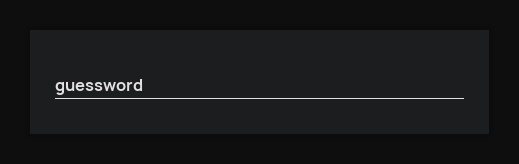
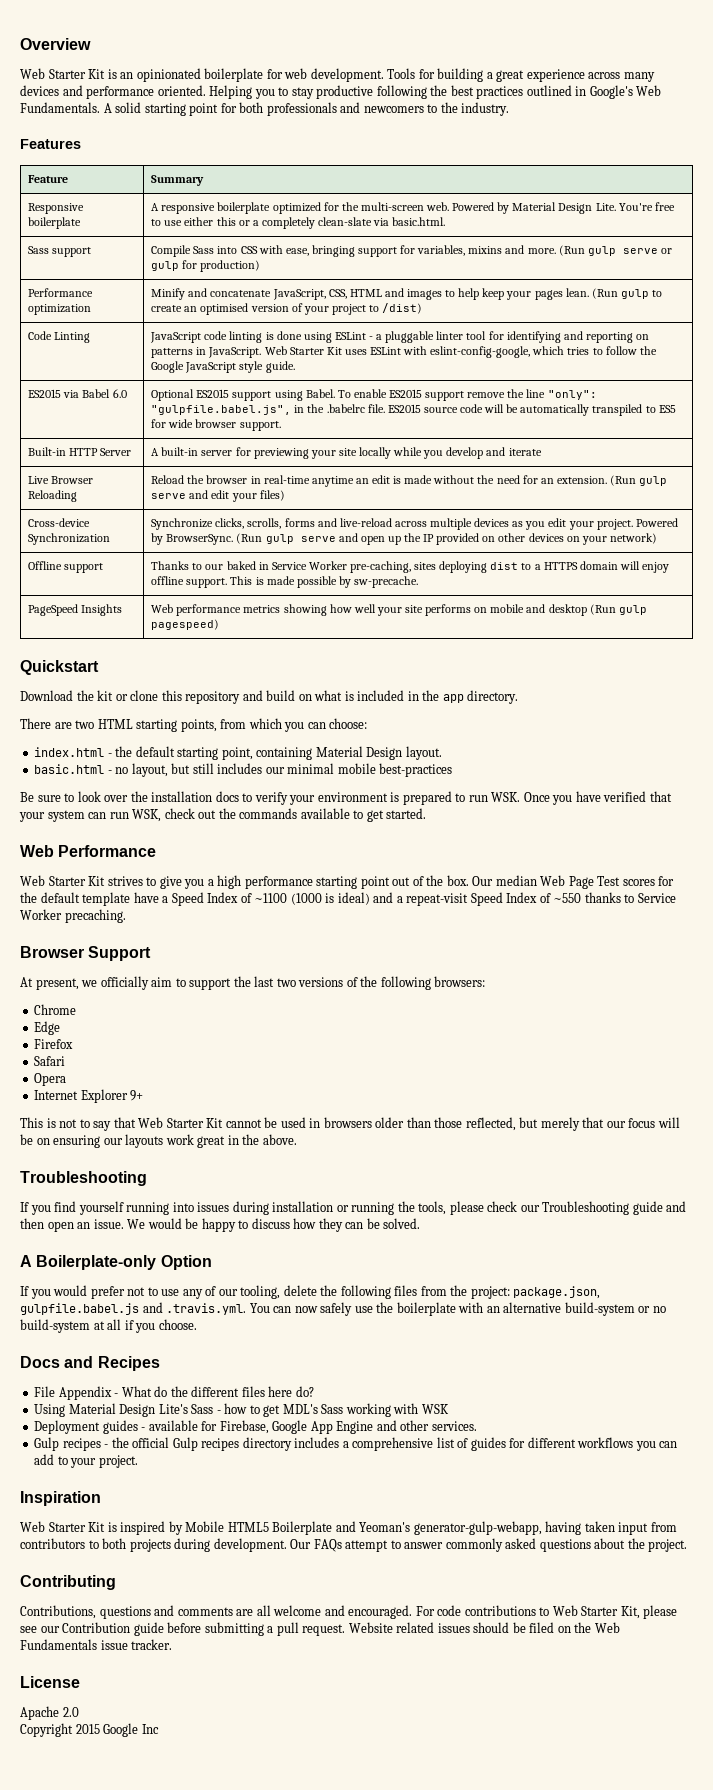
- guessword
+ Overview
+ Web Starter Kit is an opinionated boilerplate for web development. Tools for building a great experience across many devices and performance oriented. Helping you to stay productive following the best practices outlined in Google's Web Fundamentals. A solid starting point for both professionals and newcomers to the industry.
+ Features
+ Feature | Summary
+ Responsive boilerplate | A responsive boilerplate optimized for the multi-screen web. Powered by Material Design Lite. You're free to use either this or a completely clean-slate via basic.html.
+ Sass support | Compile Sass into CSS with ease, bringing support for variables, mixins and more. (Run gulp serve or gulp for production)
+ Performance optimization | Minify and concatenate JavaScript, CSS, HTML and images to help keep your pages lean. (Run gulp to create an optimised version of your project to /dist)
+ Code Linting | JavaScript code linting is done using ESLint - a pluggable linter tool for identifying and reporting on patterns in JavaScript. Web Starter Kit uses ESLint with eslint-config-google, which tries to follow the Google JavaScript style guide.
+ ES2015 via Babel 6.0 | Optional ES2015 support using Babel. To enable ES2015 support remove the line "only": "gulpfile.babel.js", in the .babelrc file. ES2015 source code will be automatically transpiled to ES5 for wide browser support.
+ Built-in HTTP Server | A built-in server for previewing your site locally while you develop and iterate
+ Live Browser Reloading | Reload the browser in real-time anytime an edit is made without the need for an extension. (Run gulp serve and edit your files)
+ Cross-device Synchronization | Synchronize clicks, scrolls, forms and live-reload across multiple devices as you edit your project. Powered by BrowserSync. (Run gulp serve and open up the IP provided on other devices on your network)
+ Offline support | Thanks to our baked in Service Worker pre-caching, sites deploying dist to a HTTPS domain will enjoy offline support. This is made possible by sw-precache.
+ PageSpeed Insights | Web performance metrics showing how well your site performs on mobile and desktop (Run gulp pagespeed)
+ Quickstart
+ Download the kit or clone this repository and build on what is included in the app directory.
+ There are two HTML starting points, from which you can choose:
+ index.html - the default starting point, containing Material Design layout.
+ basic.html - no layout, but still includes our minimal mobile best-practices
+ Be sure to look over the installation docs to verify your environment is prepared to run WSK. Once you have verified that your system can run WSK, check out the commands available to get started.
+ Web Performance
+ Web Starter Kit strives to give you a high performance starting point out of the box. Our median Web Page Test scores for the default template have a Speed Index of ~1100 (1000 is ideal) and a repeat-visit Speed Index of ~550 thanks to Service Worker precaching.
+ Browser Support
+ At present, we officially aim to support the last two versions of the following browsers:
+ Chrome
+ Edge
+ Firefox
+ Safari
+ Opera
+ Internet Explorer 9+
+ This is not to say that Web Starter Kit cannot be used in browsers older than those reflected, but merely that our focus will be on ensuring our layouts work great in the above.
+ Troubleshooting
+ If you find yourself running into issues during installation or running the tools, please check our Troubleshooting guide and then open an issue. We would be happy to discuss how they can be solved.
+ A Boilerplate-only Option
+ If you would prefer not to use any of our tooling, delete the following files from the project: package.json, gulpfile.babel.js and .travis.yml. You can now safely use the boilerplate with an alternative build-system or no build-system at all if you choose.
+ Docs and Recipes
+ File Appendix - What do the different files here do?
+ Using Material Design Lite's Sass - how to get MDL's Sass working with WSK
+ Deployment guides - available for Firebase, Google App Engine and other services.
+ Gulp recipes - the official Gulp recipes directory includes a comprehensive list of guides for different workflows you can add to your project.
+ Inspiration
+ Web Starter Kit is inspired by Mobile HTML5 Boilerplate and Yeoman's generator-gulp-webapp, having taken input from contributors to both projects during development. Our FAQs attempt to answer commonly asked questions about the project.
+ Contributing
+ Contributions, questions and comments are all welcome and encouraged. For code contributions to Web Starter Kit, please see our Contribution guide before submitting a pull request. Website related issues should be filed on the Web Fundamentals issue tracker.
+ License
+ Apache 2.0
+ Copyright 2015 Google Inc

